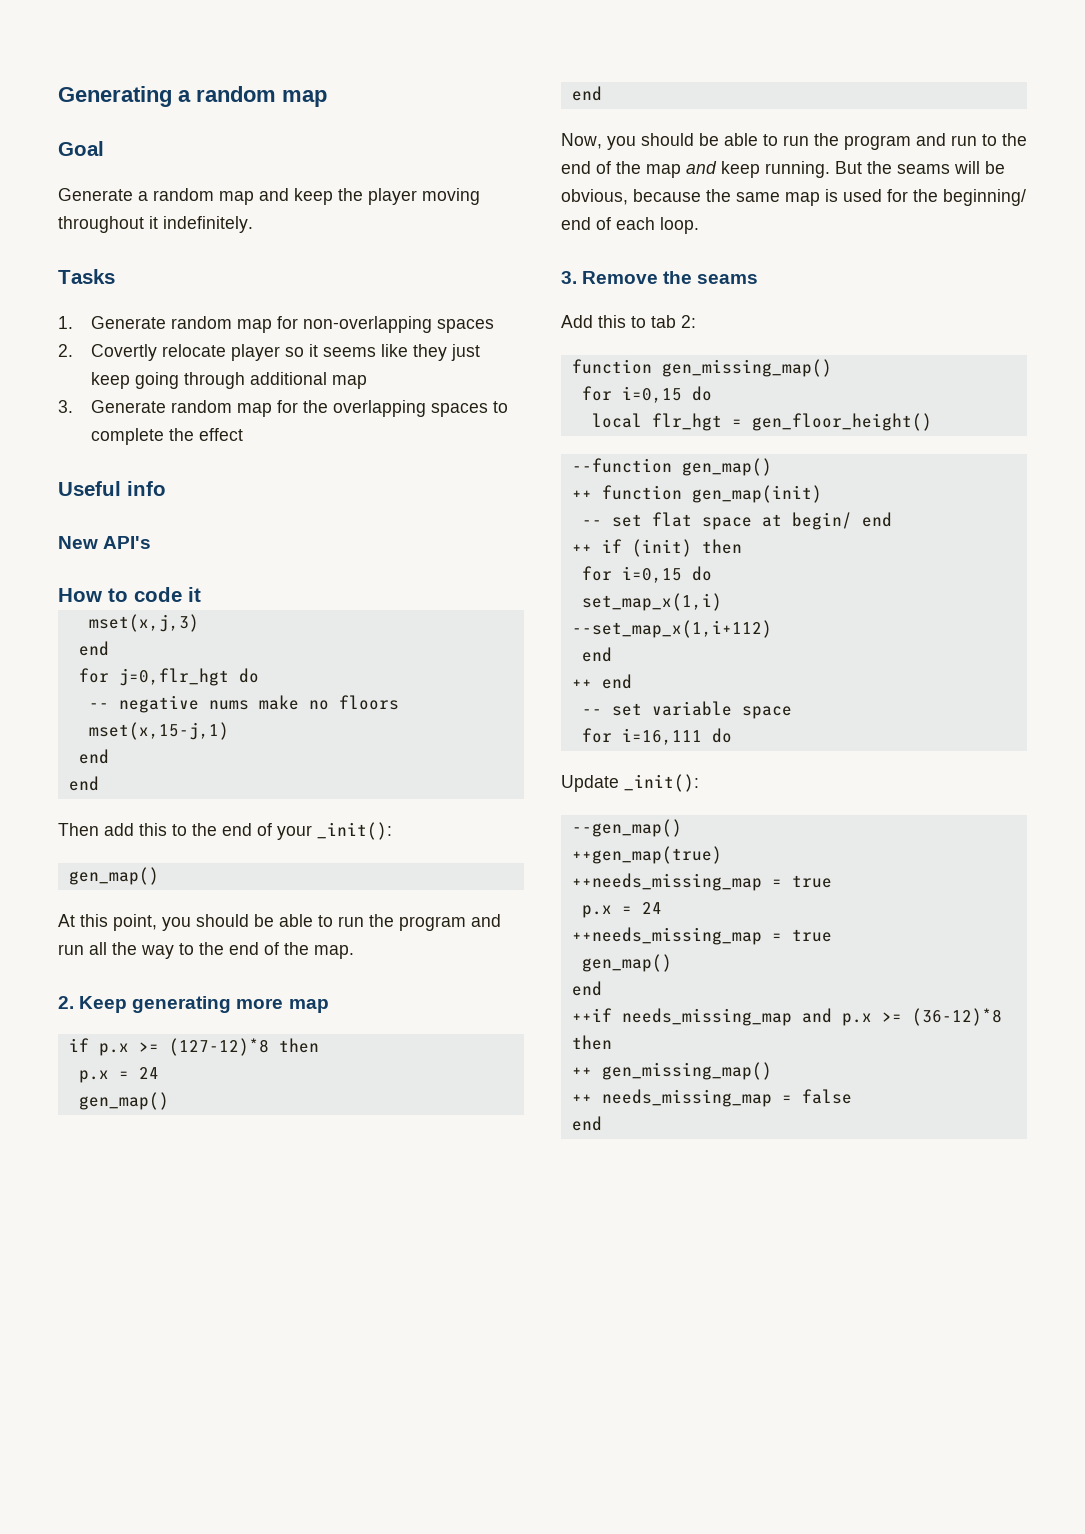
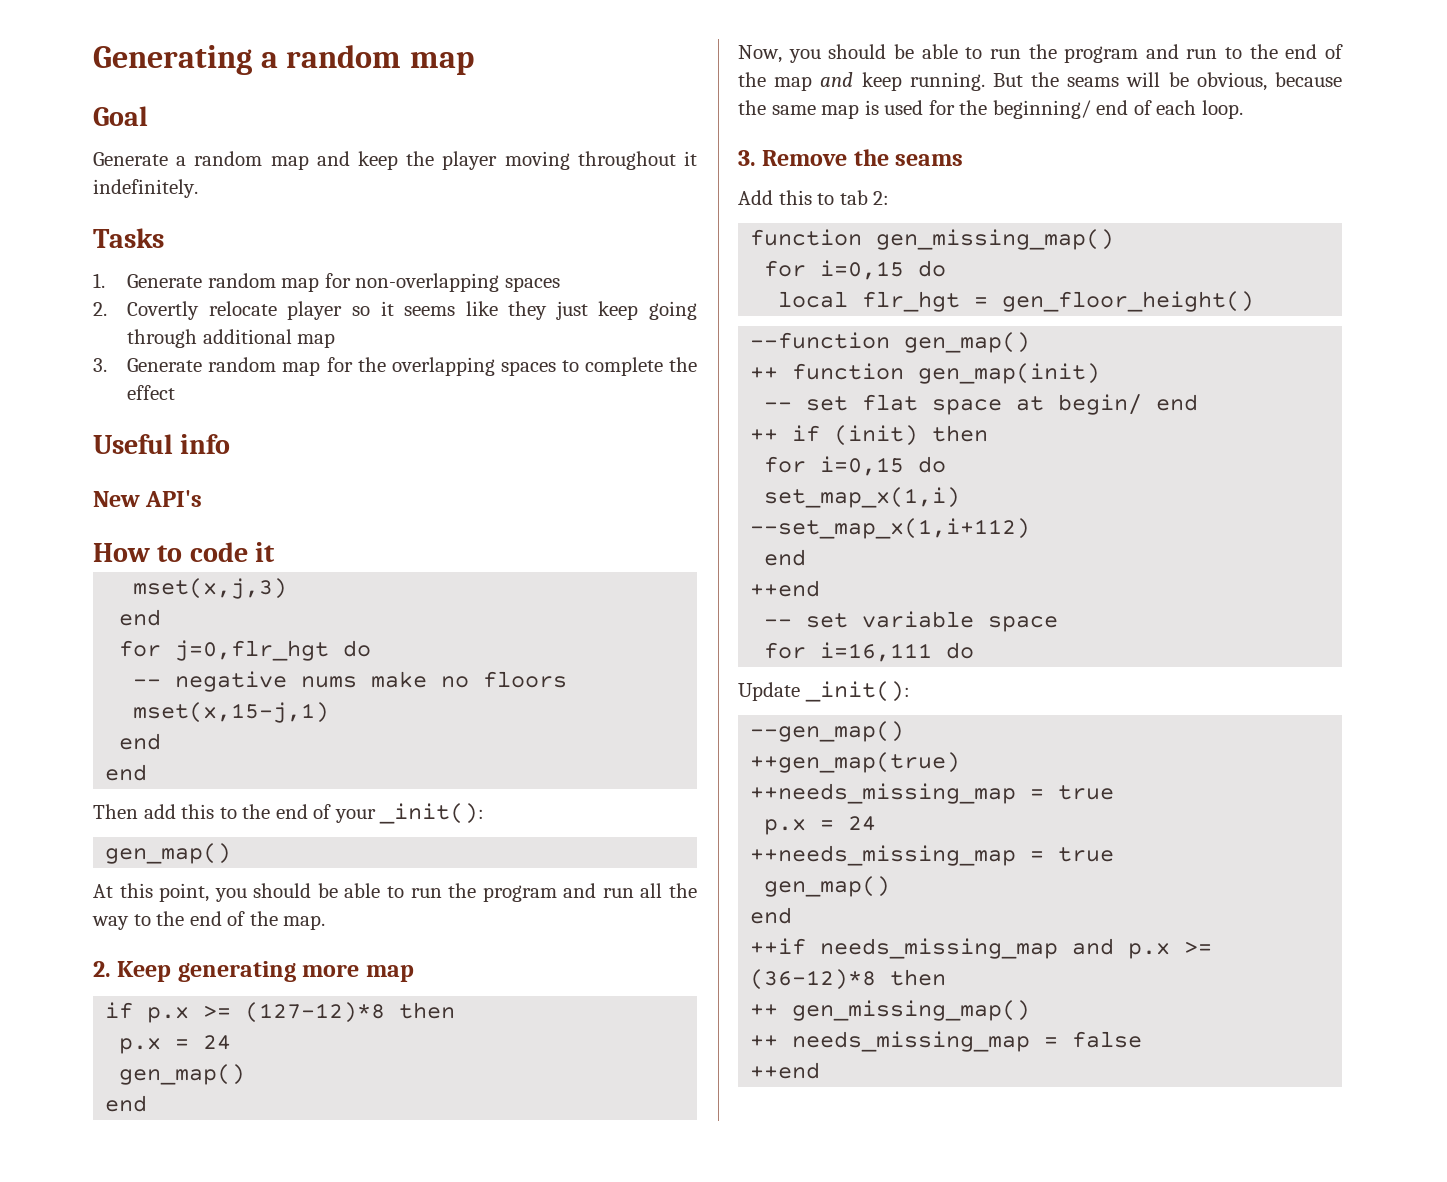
  --set_map_x(1,i+112)
  end
- ++ end
+ ++end
  ++ needs_missing_map = false
- end
+ ++end

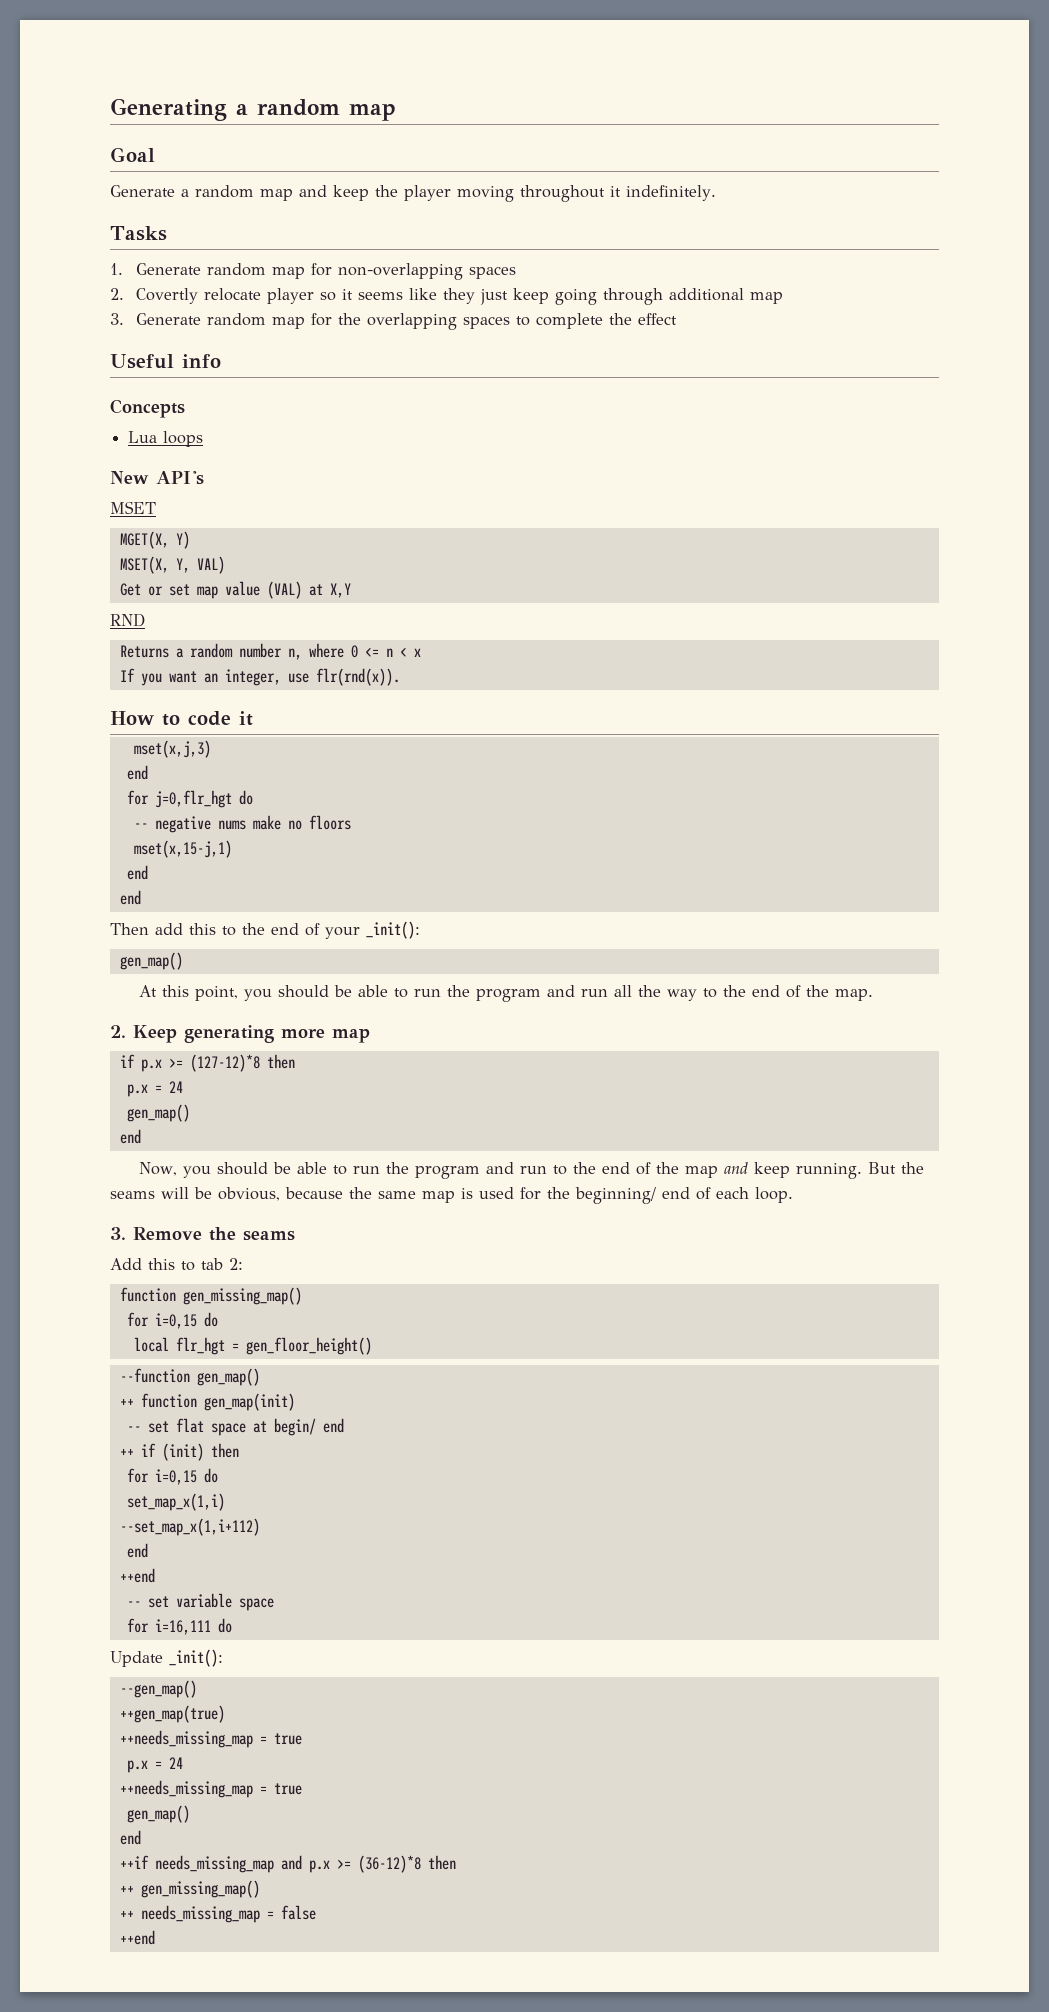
+ Concepts
+ Lua loops
+ MSET
+ MGET(X, Y)
+ MSET(X, Y, VAL)
+ Get or set map value (VAL) at X,Y
+ RND
+ Returns a random number n, where 0 <= n < x
+ If you want an integer, use flr(rnd(x)).

